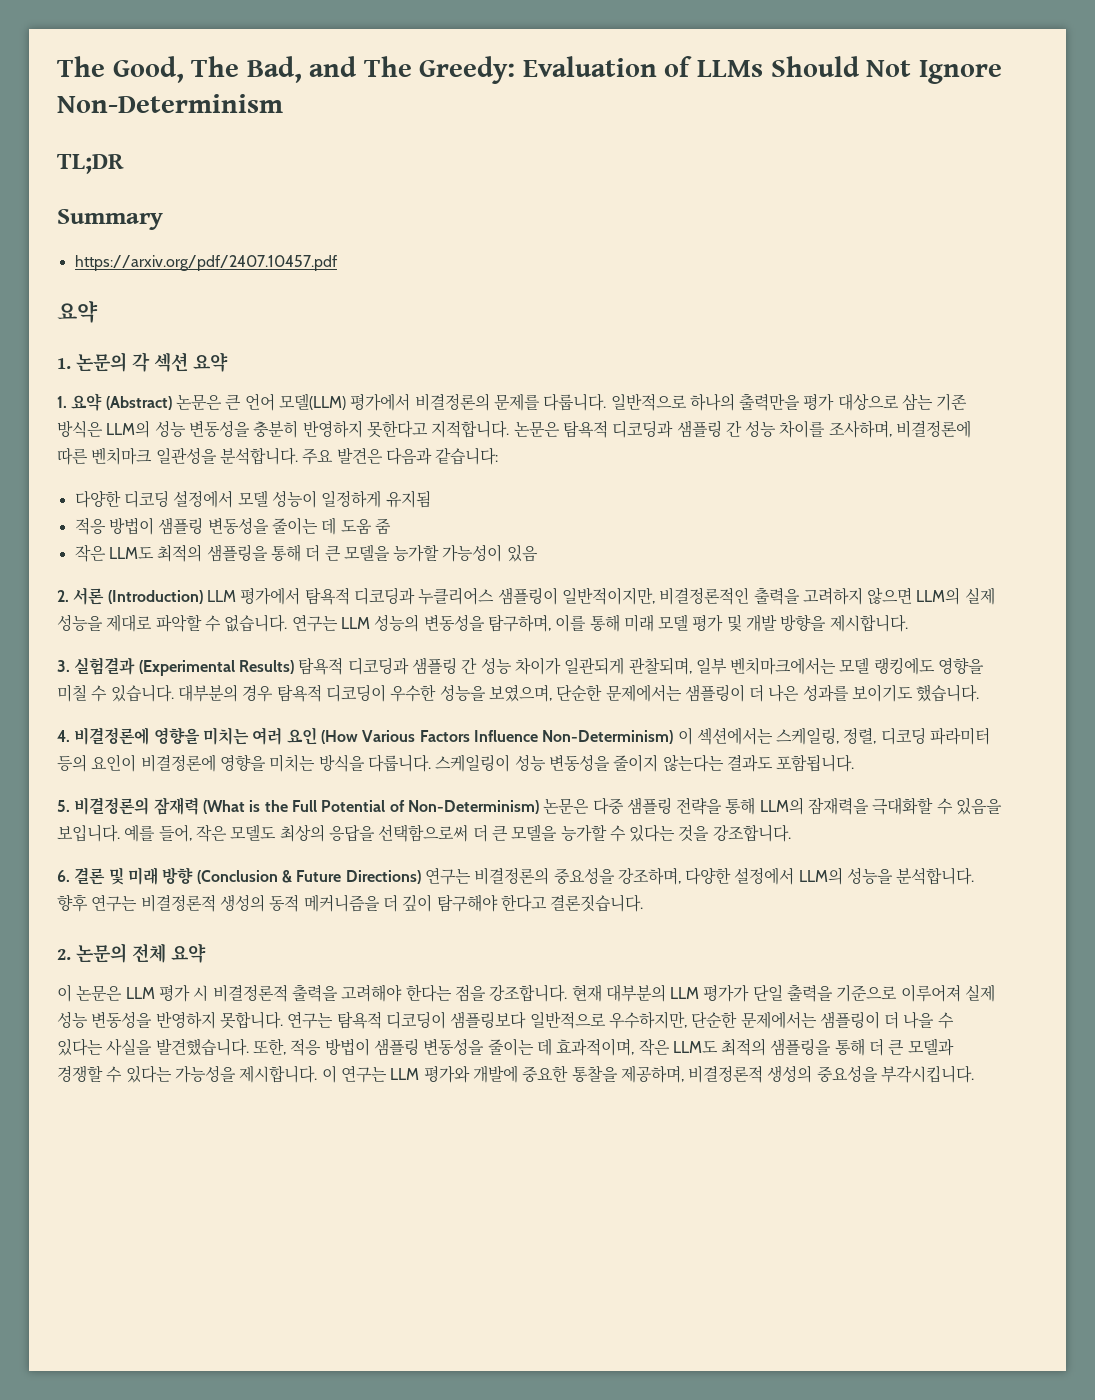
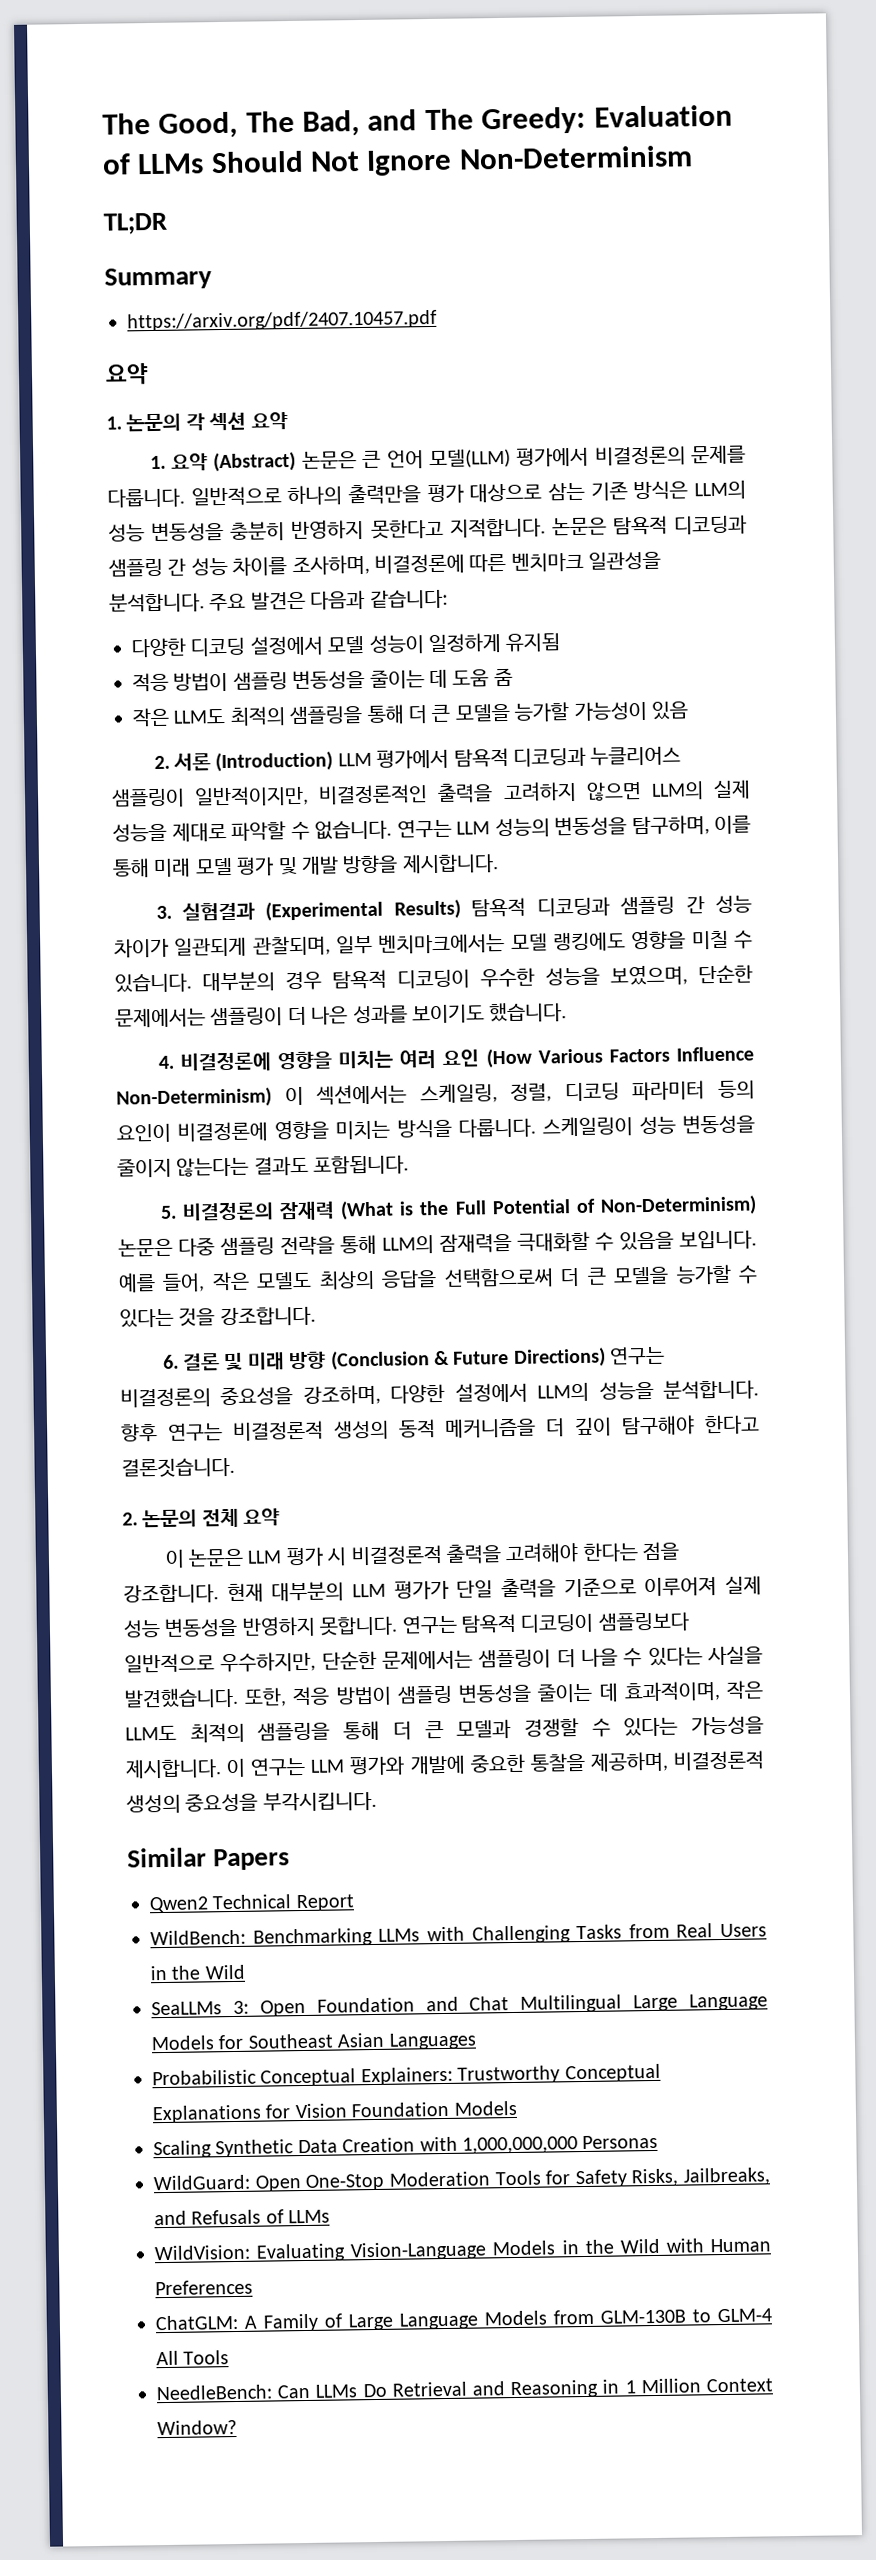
+ Similar Papers
+ Qwen2 Technical Report
+ WildBench: Benchmarking LLMs with Challenging Tasks from Real Users in the Wild
+ SeaLLMs 3: Open Foundation and Chat Multilingual Large Language Models for Southeast Asian Languages
+ Probabilistic Conceptual Explainers: Trustworthy Conceptual Explanations for Vision Foundation Models
+ Scaling Synthetic Data Creation with 1,000,000,000 Personas
+ WildGuard: Open One-Stop Moderation Tools for Safety Risks, Jailbreaks, and Refusals of LLMs
+ WildVision: Evaluating Vision-Language Models in the Wild with Human Preferences
+ ChatGLM: A Family of Large Language Models from GLM-130B to GLM-4 All Tools
+ NeedleBench: Can LLMs Do Retrieval and Reasoning in 1 Million Context Window?

